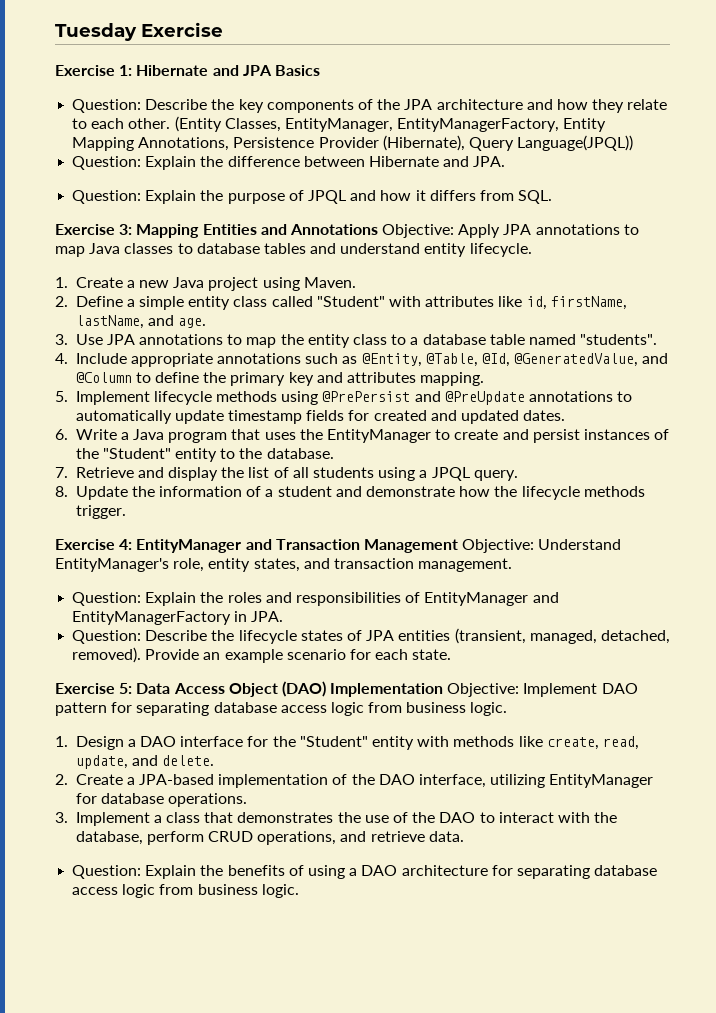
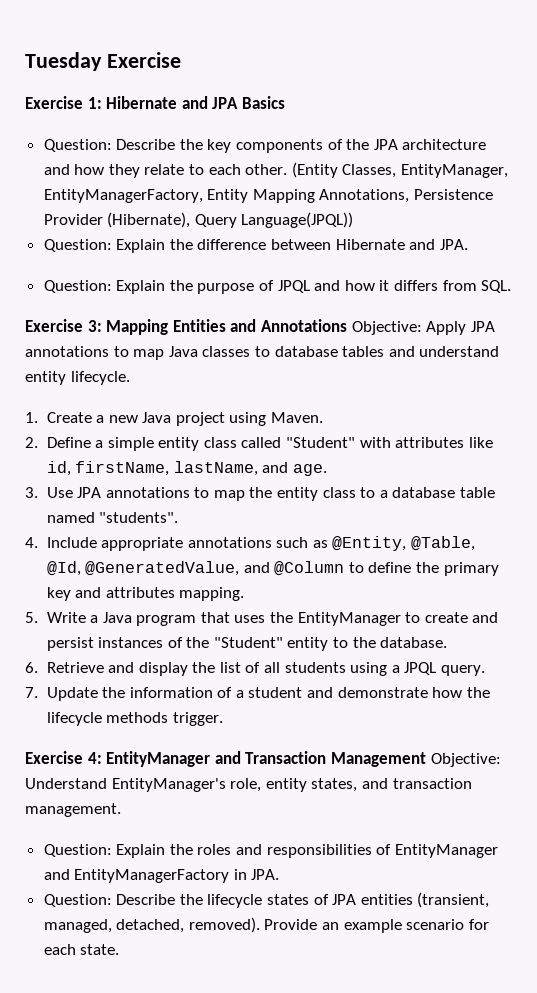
- 5. Implement lifecycle methods using @PrePersist and @PreUpdate annotations to automatically update timestamp fields for created and updated dates.
- 6. Write a Java program that uses the EntityManager to create and persist instances of the "Student" entity to the database.
+ 5. Write a Java program that uses the EntityManager to create and persist instances of the "Student" entity to the database.
- 7. Retrieve and display the list of all students using a JPQL query.
+ 6. Retrieve and display the list of all students using a JPQL query.
- 8. Update the information of a student and demonstrate how the lifecycle methods trigger.
+ 7. Update the information of a student and demonstrate how the lifecycle methods trigger.
- Exercise 5: Data Access Object (DAO) Implementation Objective: Implement DAO pattern for separating database access logic from business logic.
- 1. Design a DAO interface for the "Student" entity with methods like create, read, update, and delete.
- 2. Create a JPA-based implementation of the DAO interface, utilizing EntityManager for database operations.
- 3. Implement a class that demonstrates the use of the DAO to interact with the database, perform CRUD operations, and retrieve data.
- Question: Explain the benefits of using a DAO architecture for separating database access logic from business logic.

